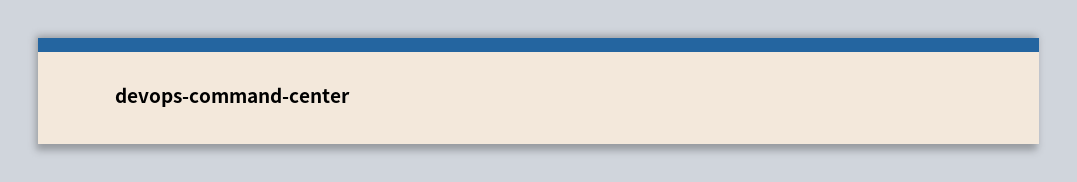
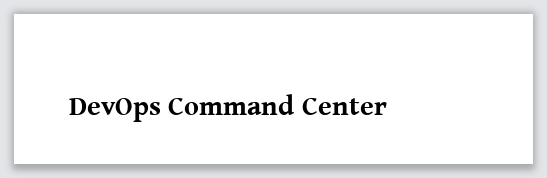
- devops-command-center
+ DevOps Command Center

